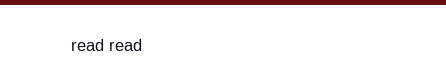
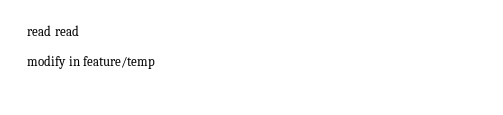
+ modify in feature/temp

